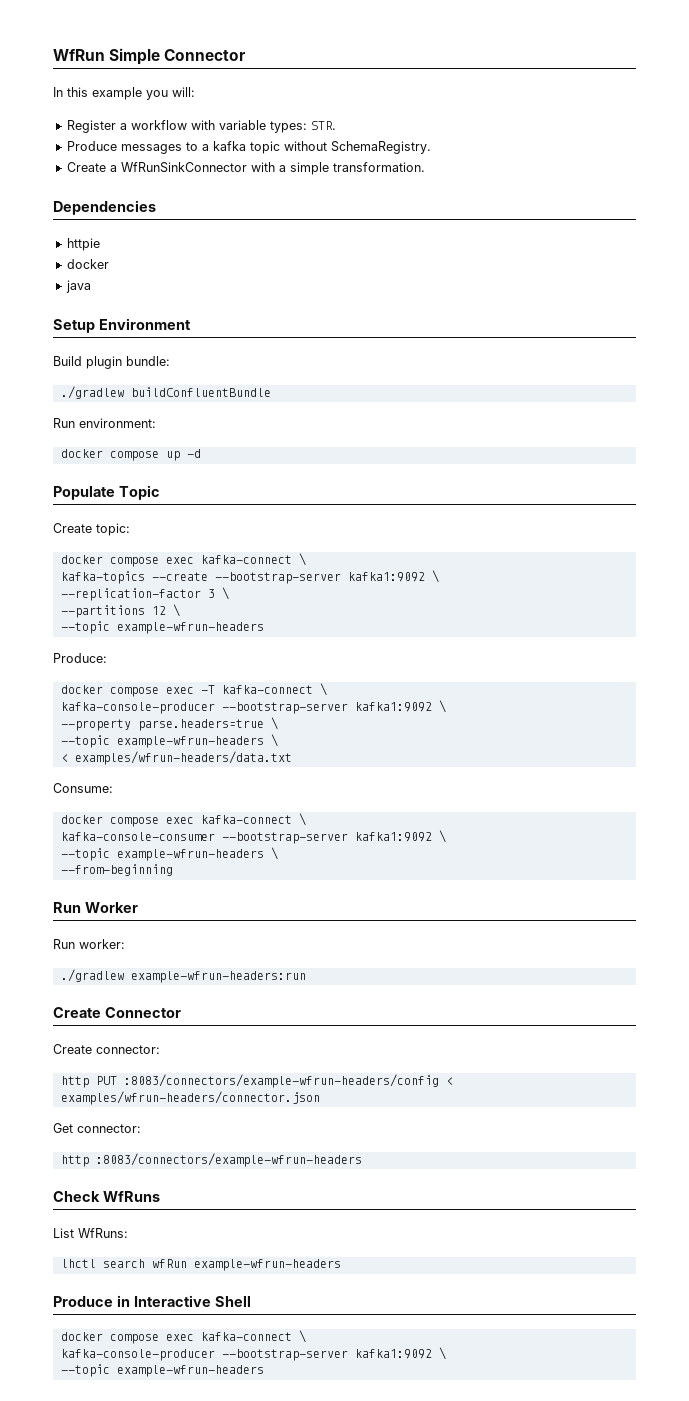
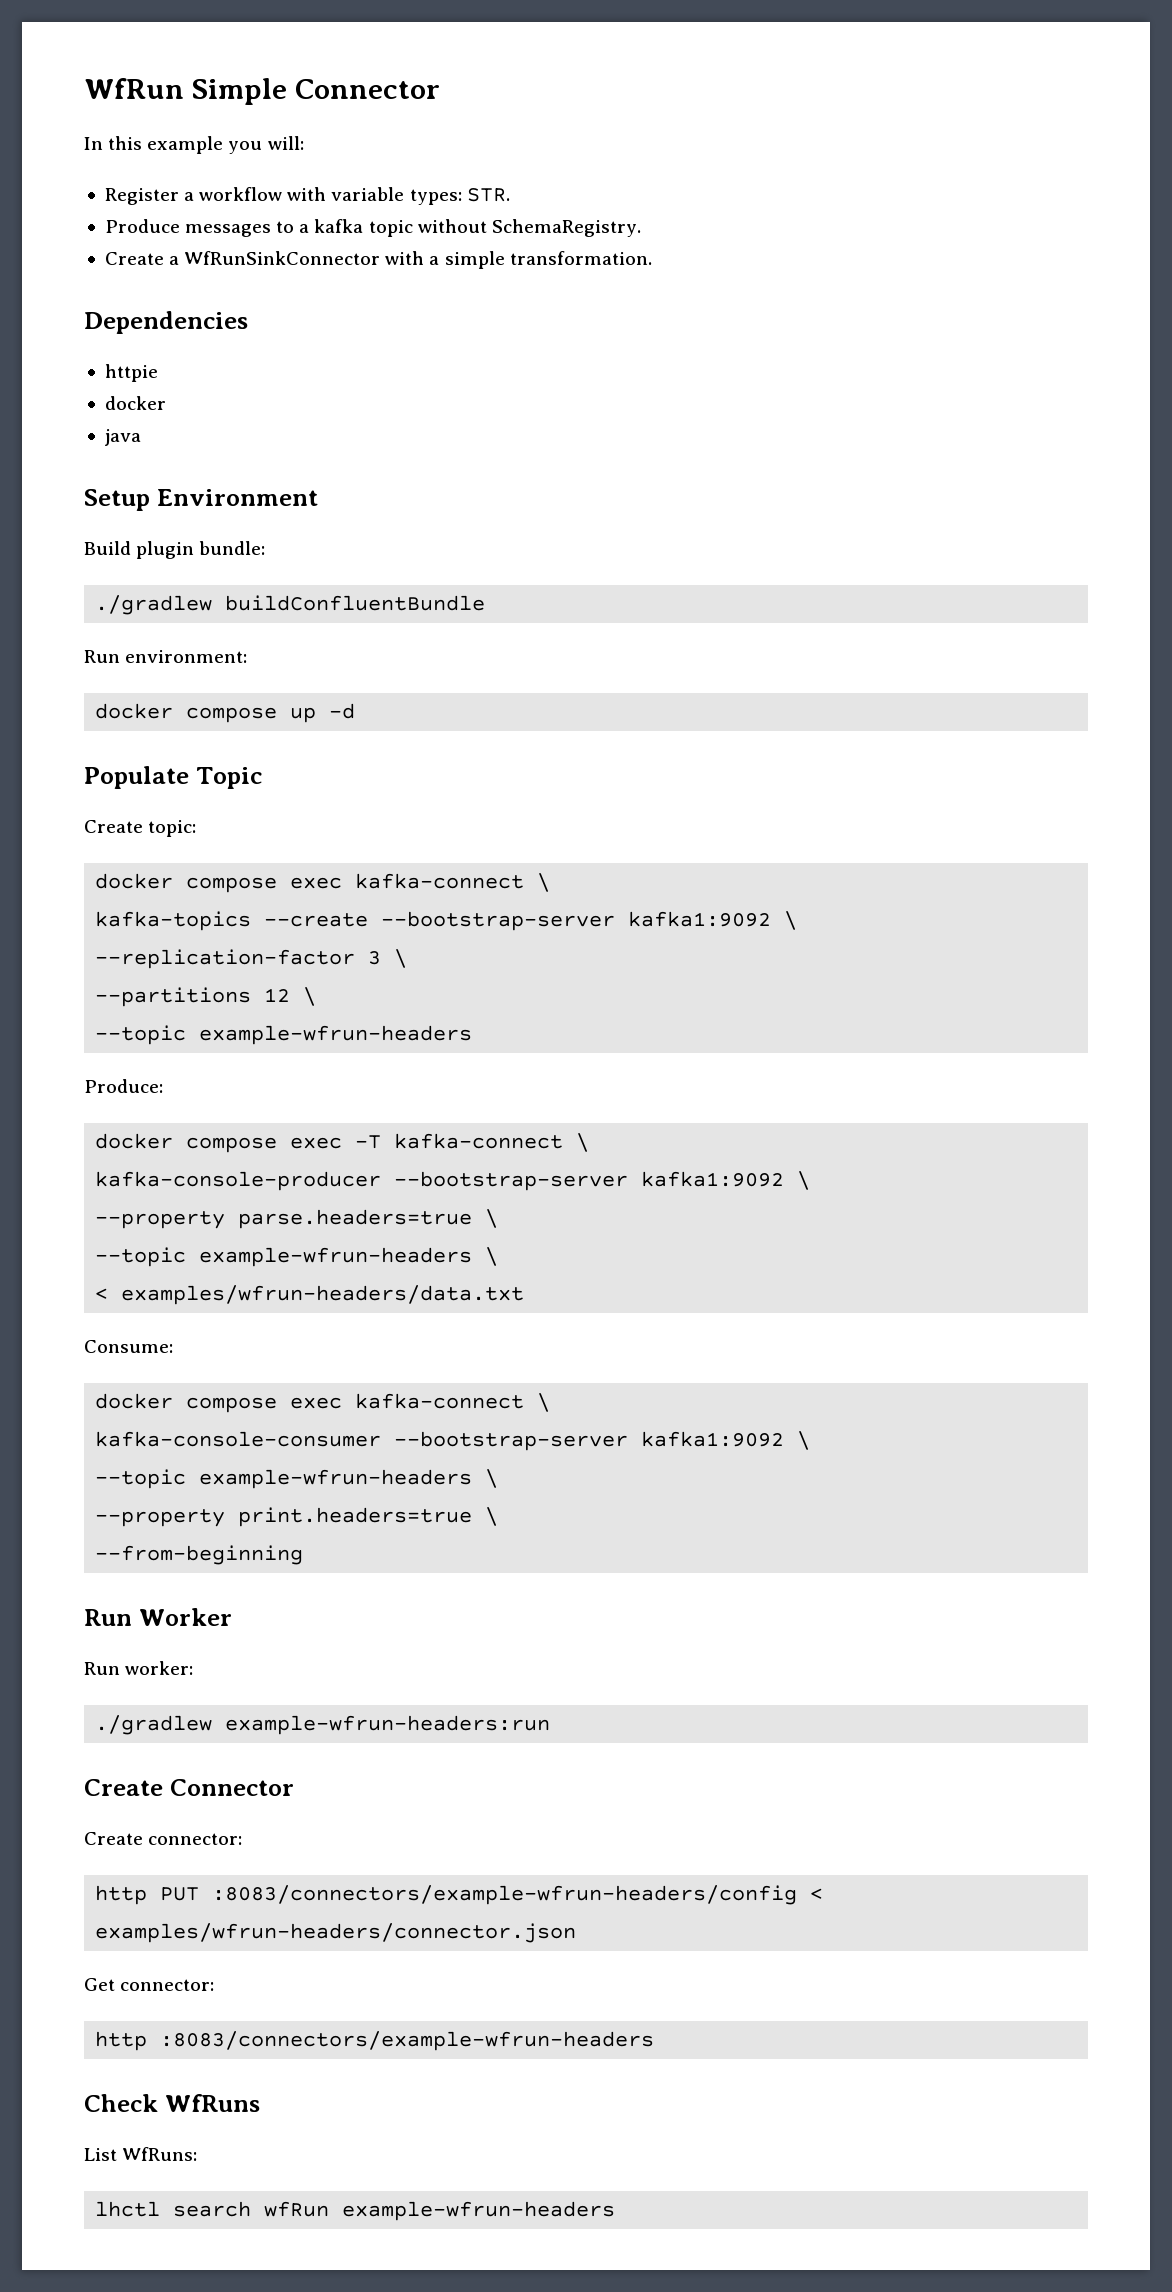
+ --property print.headers=true \
- Produce in Interactive Shell
- docker compose exec kafka-connect \
- kafka-console-producer --bootstrap-server kafka1:9092 \
- --topic example-wfrun-headers

